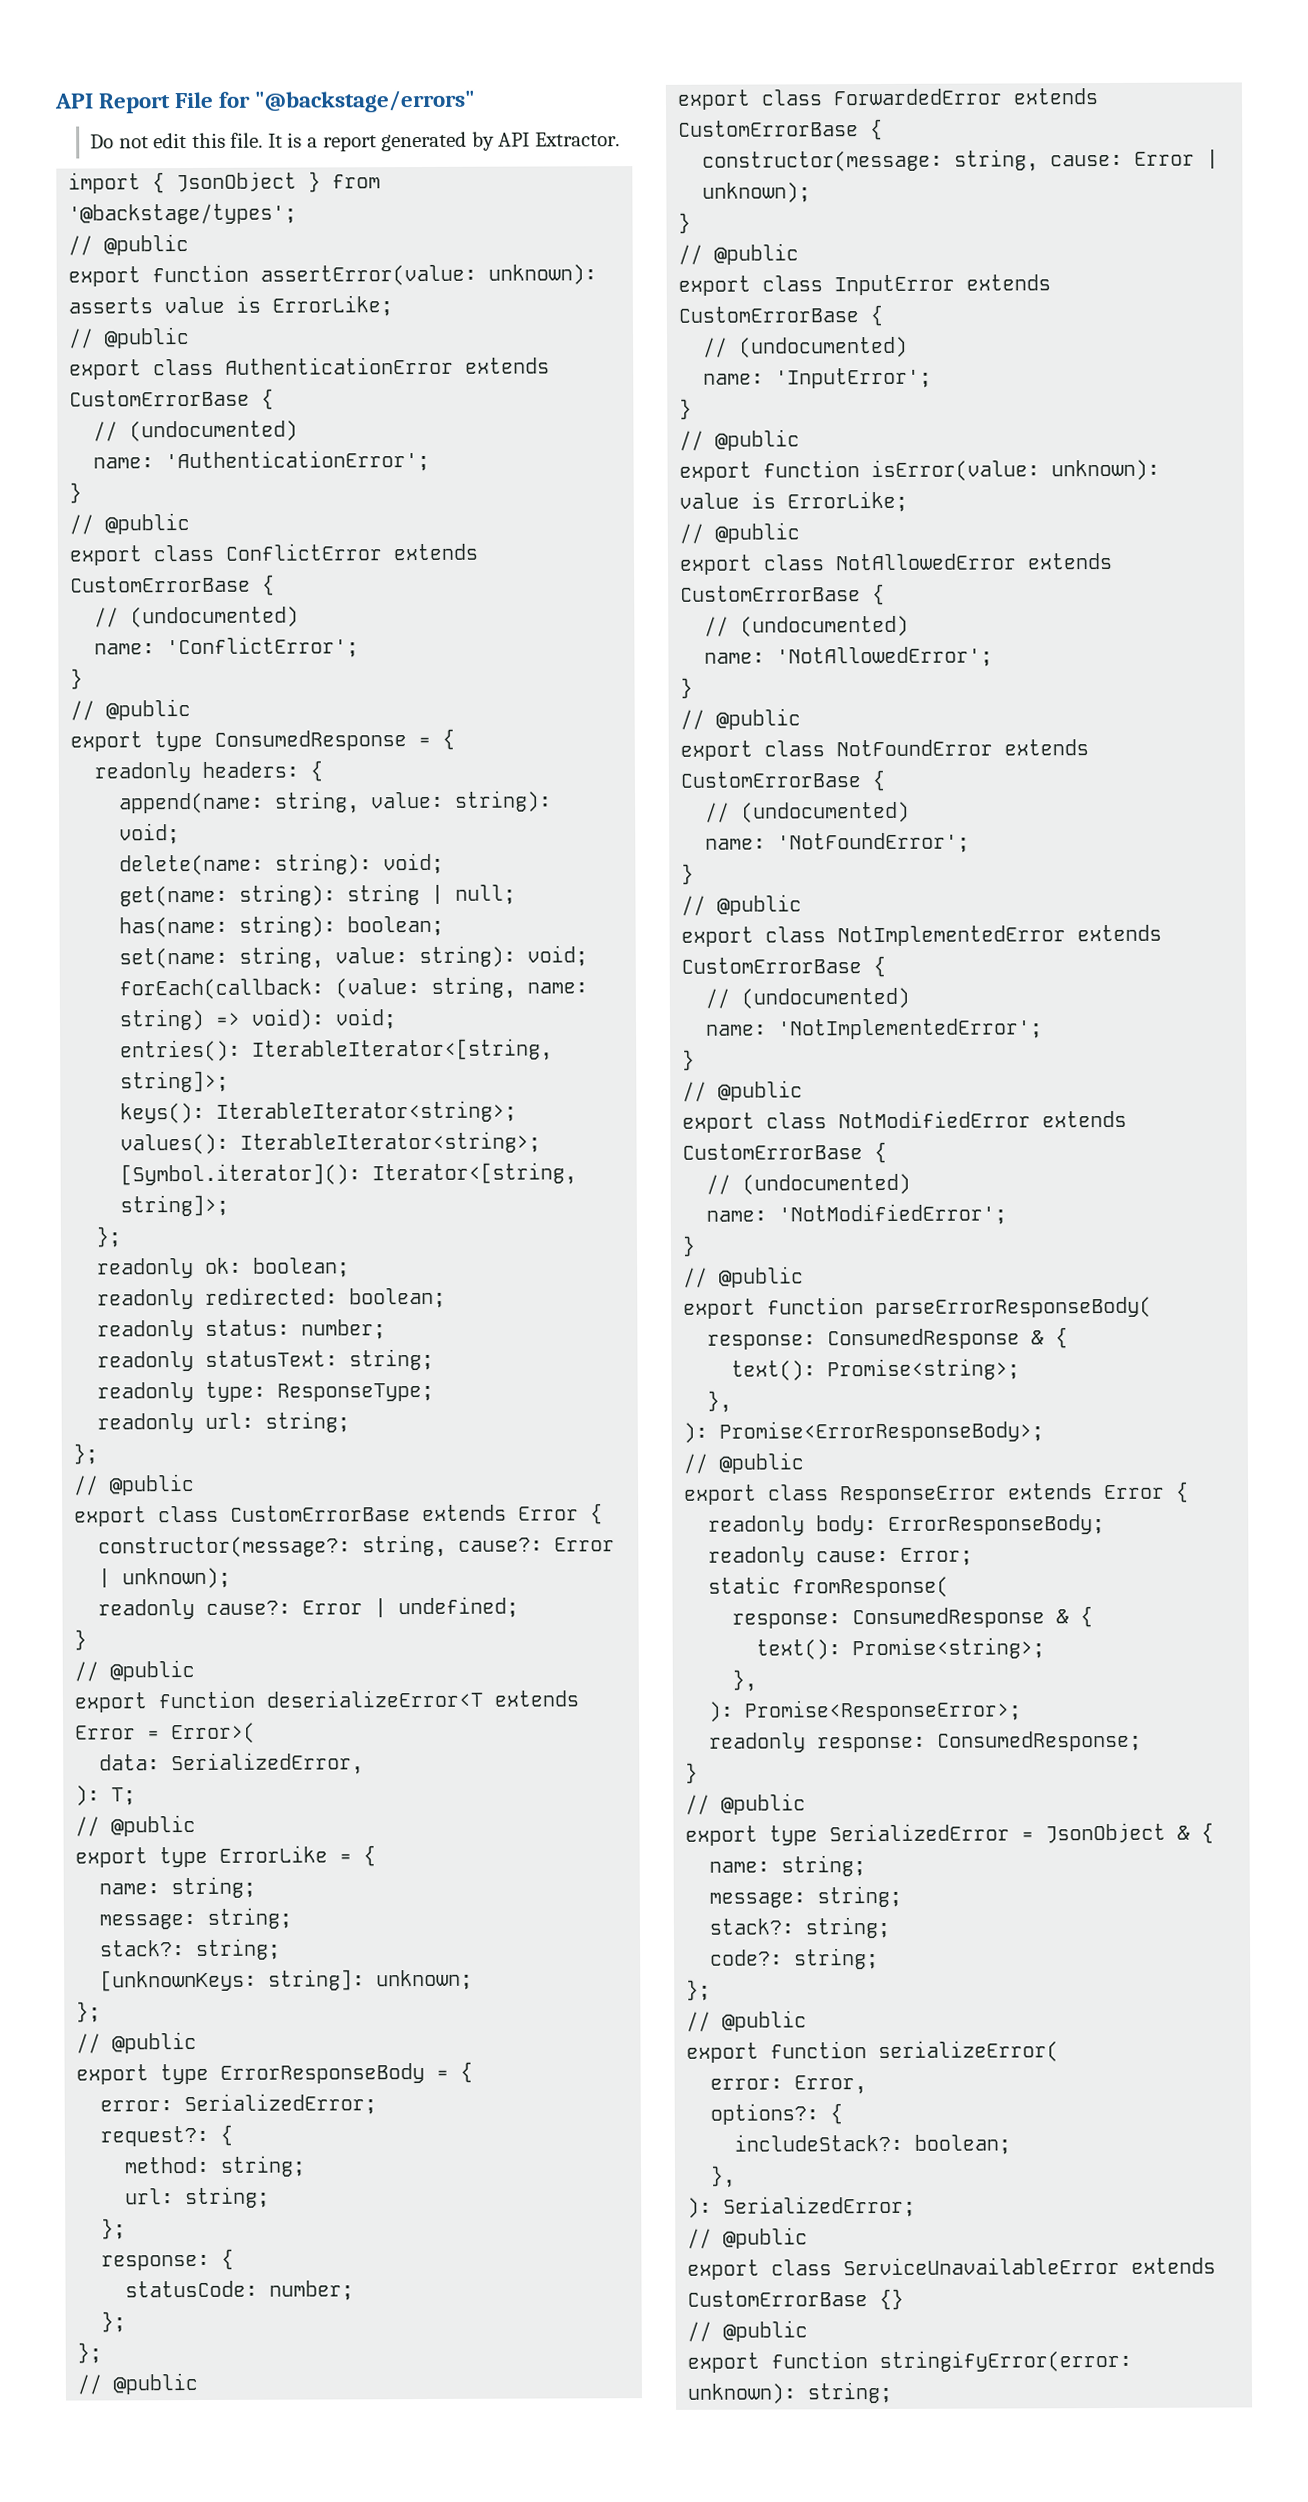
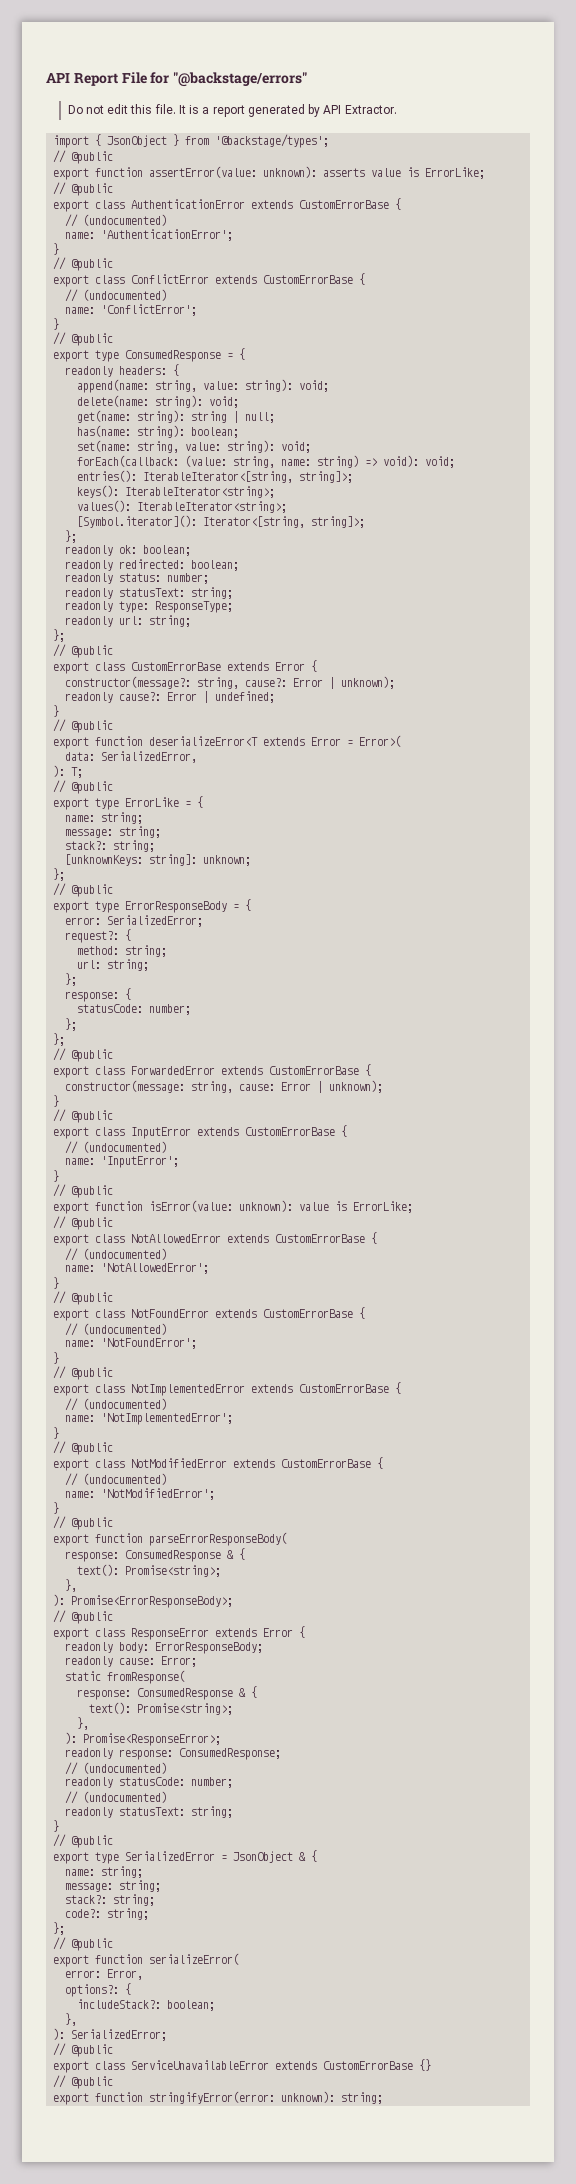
  readonly response: ConsumedResponse;
+ // (undocumented)
+ readonly statusCode: number;
+ // (undocumented)
+ readonly statusText: string;

